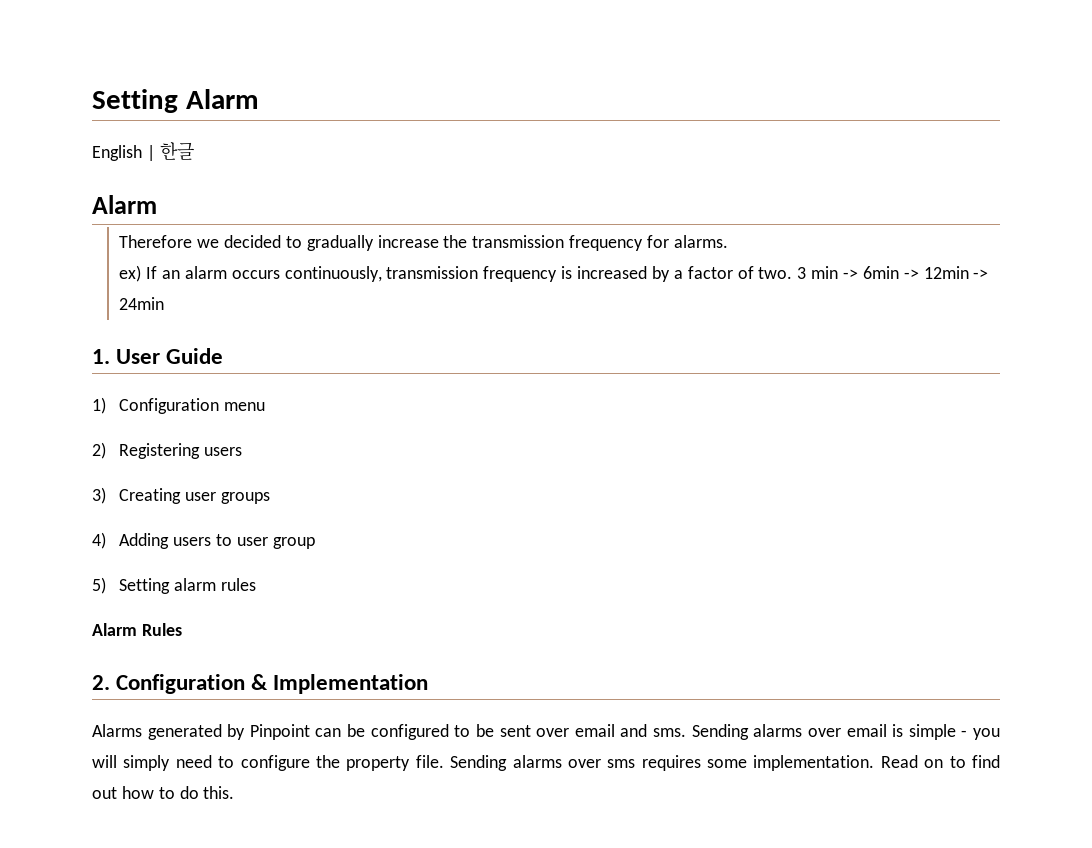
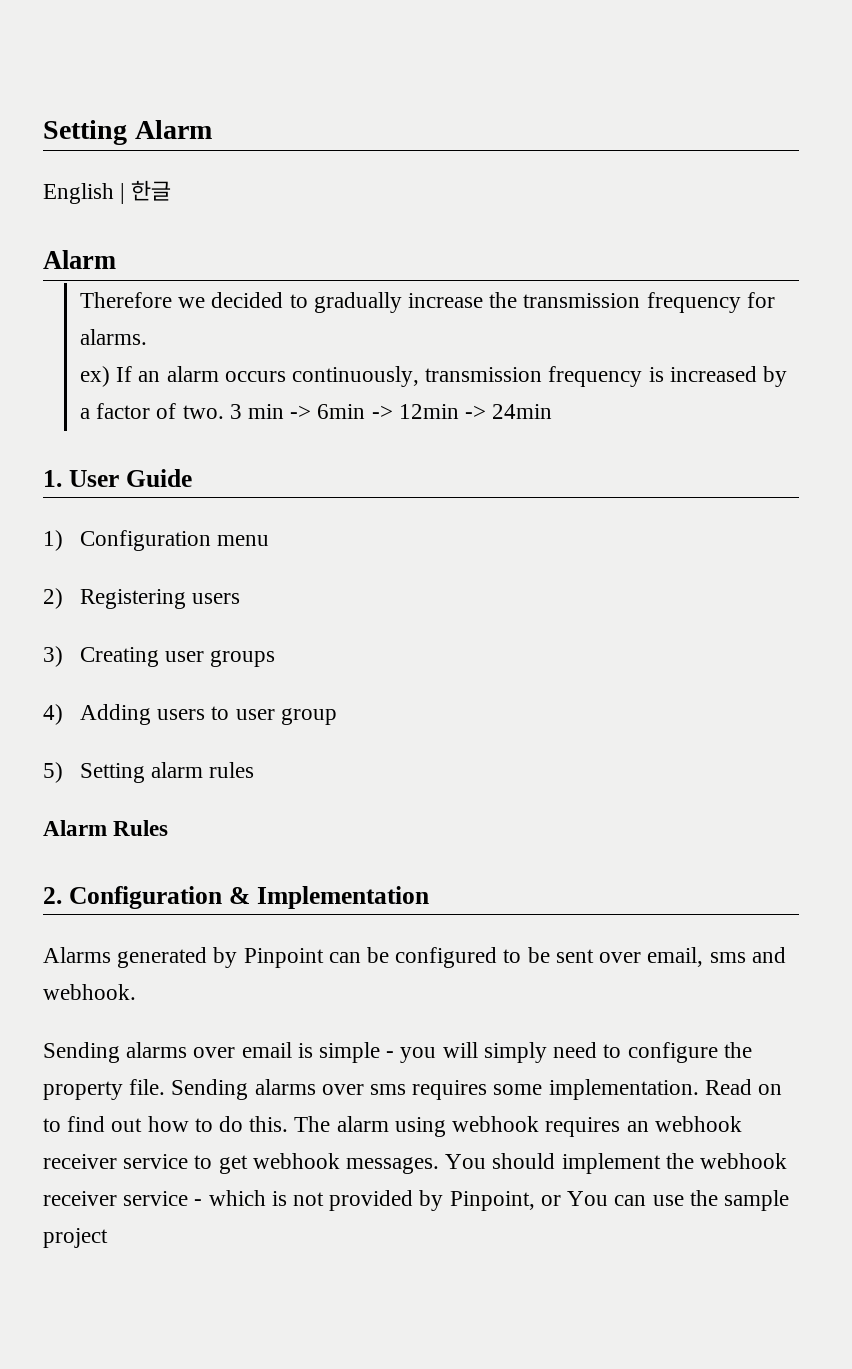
- Alarms generated by Pinpoint can be configured to be sent over email and sms. Sending alarms over email is simple - you will simply need to configure the property file.
+ Alarms generated by Pinpoint can be configured to be sent over email, sms and webhook.
+ Sending alarms over email is simple - you will simply need to configure the property file.
+ The alarm using webhook requires an webhook receiver service to get webhook messages. You should implement the webhook receiver service - which is not provided by Pinpoint, or You can use the sample project

